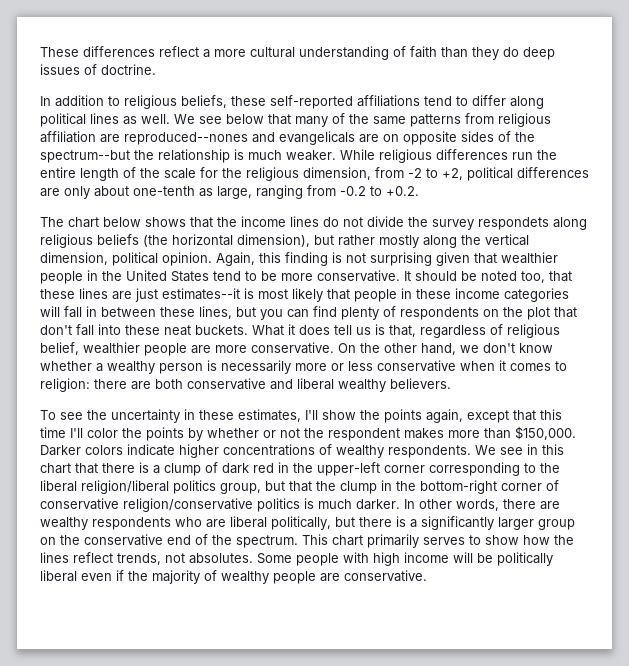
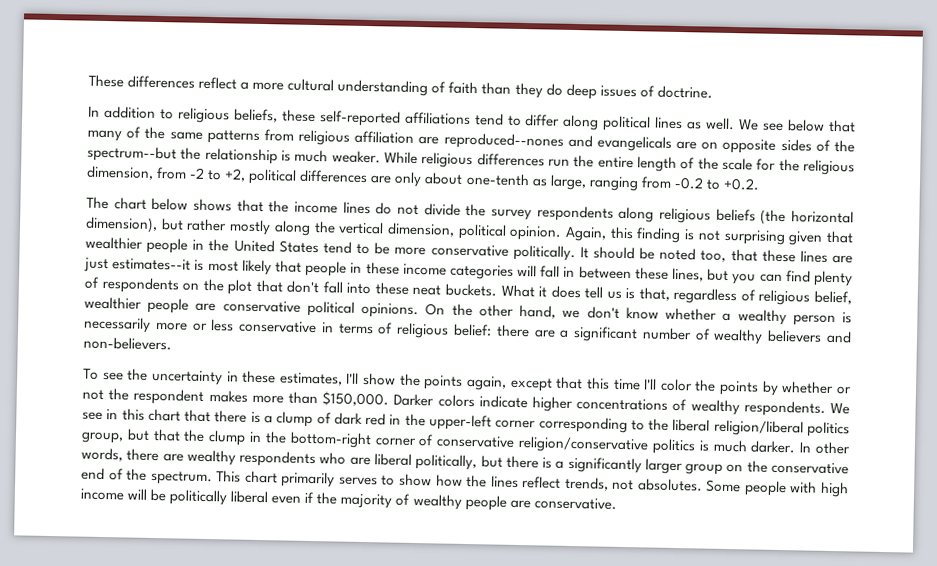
- The chart below shows that the income lines do not divide the survey respondets along religious beliefs (the horizontal dimension), but rather mostly along the vertical dimension, political opinion.
+ The chart below shows that the income lines do not divide the survey respondents along religious beliefs (the horizontal dimension), but rather mostly along the vertical dimension, political opinion.
- Again, this finding is not surprising given that wealthier people in the United States tend to be more conservative.
+ Again, this finding is not surprising given that wealthier people in the United States tend to be more conservative politically.
- What it does tell us is that, regardless of religious belief, wealthier people are more conservative.
+ What it does tell us is that, regardless of religious belief, wealthier people are conservative political opinions.
- On the other hand, we don't know whether a wealthy person is necessarily more or less conservative when it comes to religion: there are both conservative and liberal wealthy believers.
+ On the other hand, we don't know whether a wealthy person is necessarily more or less conservative in terms of religious belief: there are a significant number of wealthy believers and non-believers.

